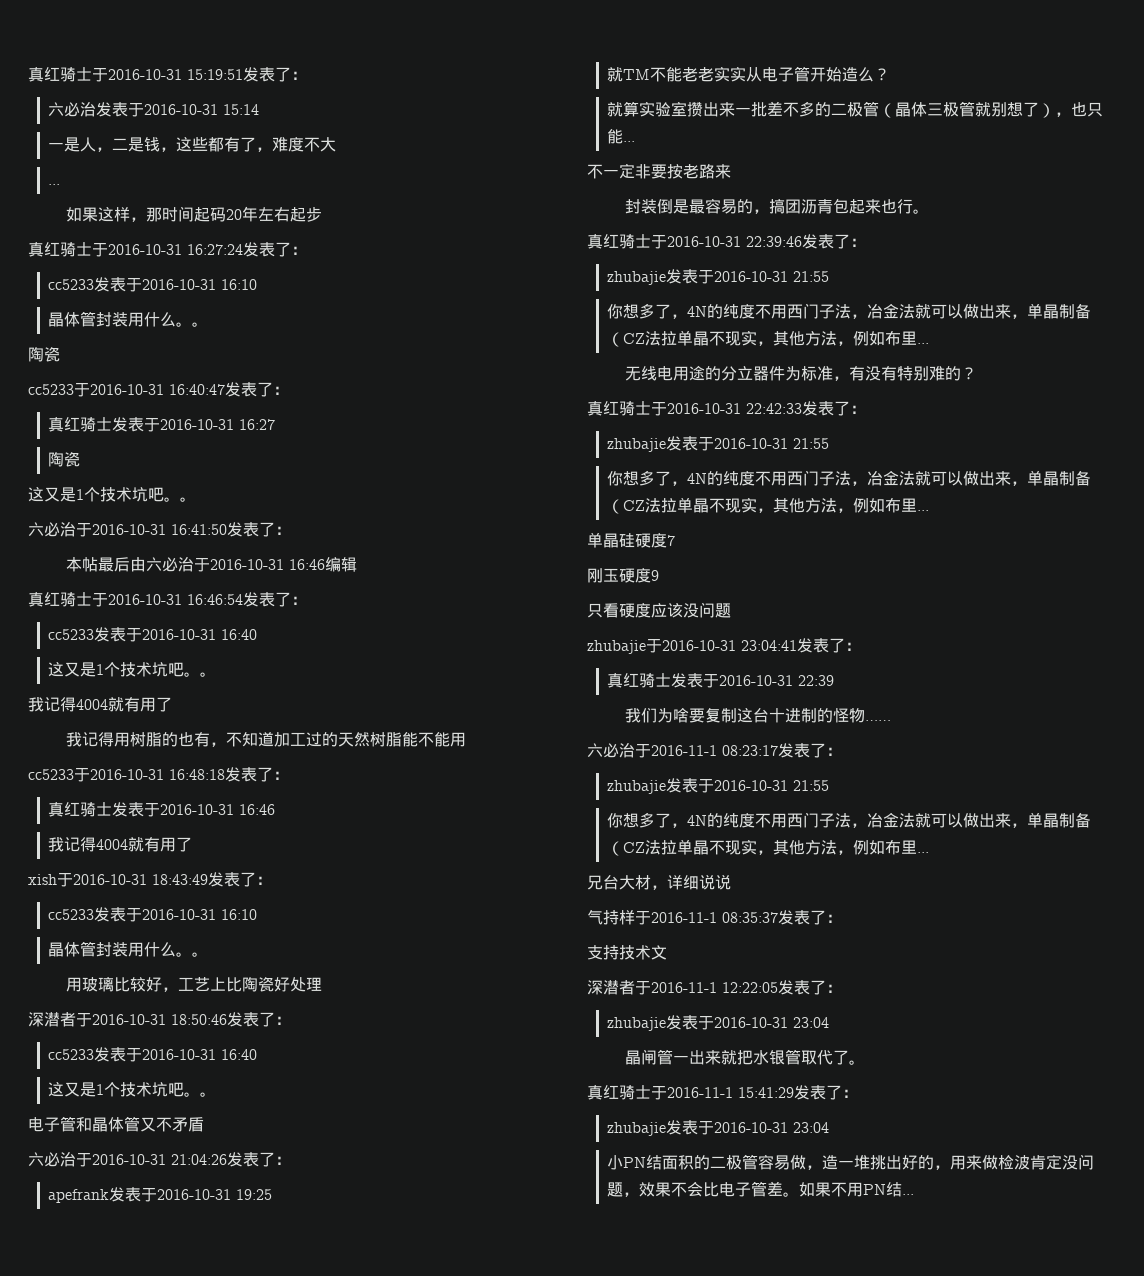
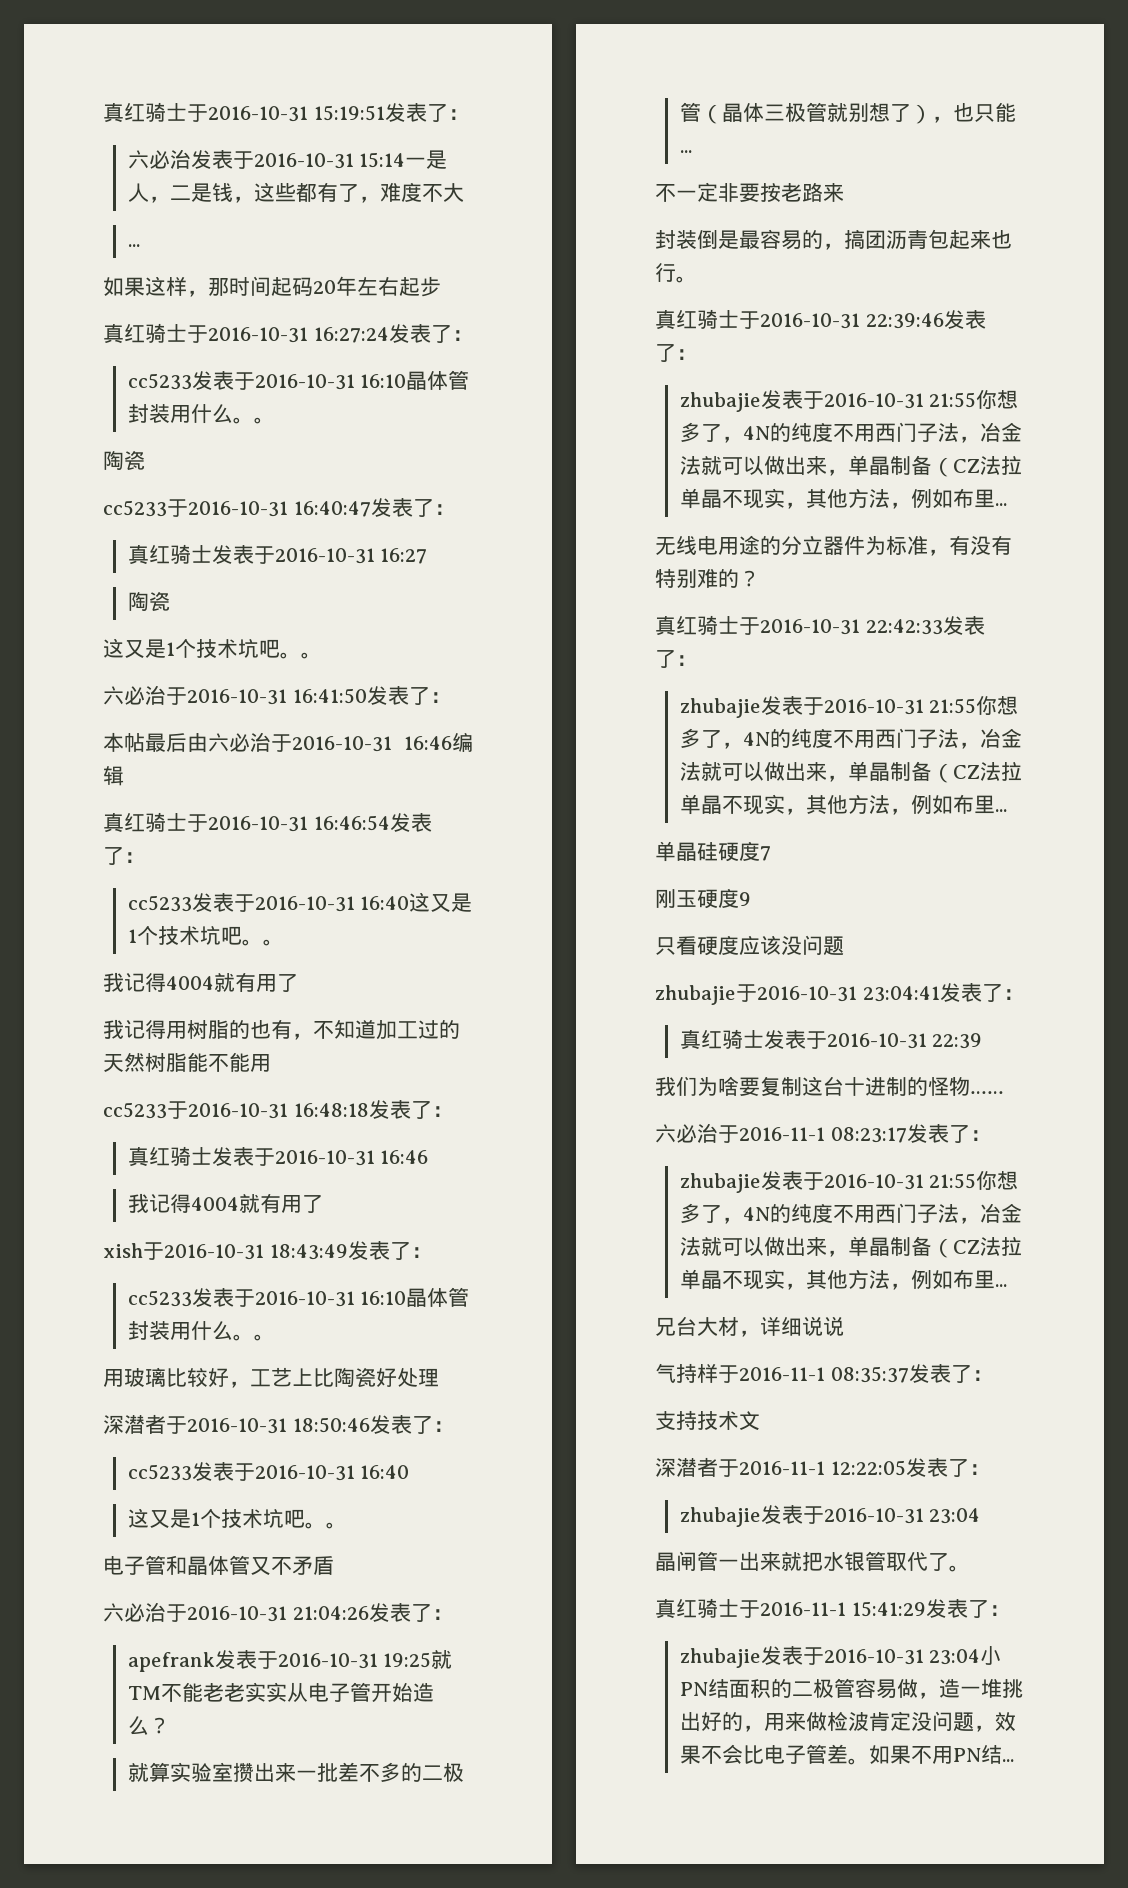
- 六必治发表于2016-10-31 15:14
- 一是人，二是钱，这些都有了，难度不大
+ 六必治发表于2016-10-31 15:14一是人，二是钱，这些都有了，难度不大
  真红骑士于2016-10-31 16:27:24发表了：
- cc5233发表于2016-10-31 16:10
- 晶体管封装用什么。
+ cc5233发表于2016-10-31 16:10晶体管封装用什么。
  真红骑士于2016-10-31 16:46:54发表了：
- cc5233发表于2016-10-31 16:40
- 这又是1个技术坑吧。
+ cc5233发表于2016-10-31 16:40这又是1个技术坑吧。
  xish于2016-10-31 18:43:49发表了：
- cc5233发表于2016-10-31 16:10
- 晶体管封装用什么。
+ cc5233发表于2016-10-31 16:10晶体管封装用什么。
- apefrank发表于2016-10-31 19:25
- 就TM不能老老实实从电子管开始造么？
+ apefrank发表于2016-10-31 19:25就TM不能老老实实从电子管开始造么？
  真红骑士于2016-10-31 22:39:46发表了：
- zhubajie发表于2016-10-31 21:55
- 你想多了，4N的纯度不用西门子法，冶金法就可以做出来，单晶制备（CZ法拉单晶不现实，其他方法，例如布里...
+ zhubajie发表于2016-10-31 21:55你想多了，4N的纯度不用西门子法，冶金法就可以做出来，单晶制备（CZ法拉单晶不现实，其他方法，例如布里...
  真红骑士于2016-10-31 22:42:33发表了：
- zhubajie发表于2016-10-31 21:55
- 你想多了，4N的纯度不用西门子法，冶金法就可以做出来，单晶制备（CZ法拉单晶不现实，其他方法，例如布里...
+ zhubajie发表于2016-10-31 21:55你想多了，4N的纯度不用西门子法，冶金法就可以做出来，单晶制备（CZ法拉单晶不现实，其他方法，例如布里...
  六必治于2016-11-1 08:23:17发表了：
- zhubajie发表于2016-10-31 21:55
- 你想多了，4N的纯度不用西门子法，冶金法就可以做出来，单晶制备（CZ法拉单晶不现实，其他方法，例如布里...
+ zhubajie发表于2016-10-31 21:55你想多了，4N的纯度不用西门子法，冶金法就可以做出来，单晶制备（CZ法拉单晶不现实，其他方法，例如布里...
  真红骑士于2016-11-1 15:41:29发表了：
- zhubajie发表于2016-10-31 23:04
- 小PN结面积的二极管容易做，造一堆挑出好的，用来做检波肯定没问题，效果不会比电子管差。
+ zhubajie发表于2016-10-31 23:04小PN结面积的二极管容易做，造一堆挑出好的，用来做检波肯定没问题，效果不会比电子管差。

